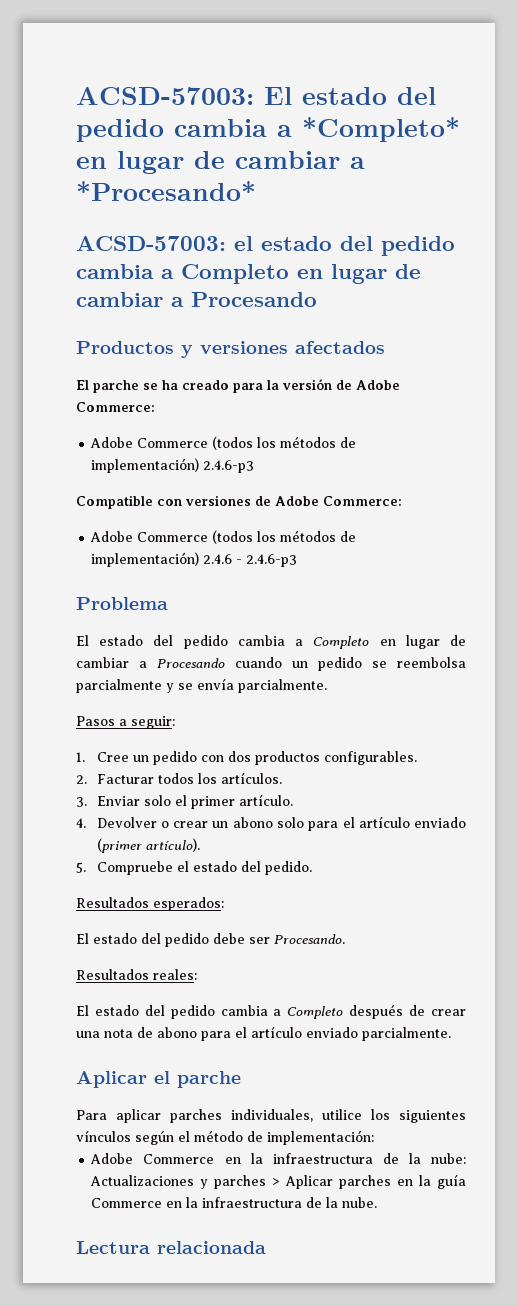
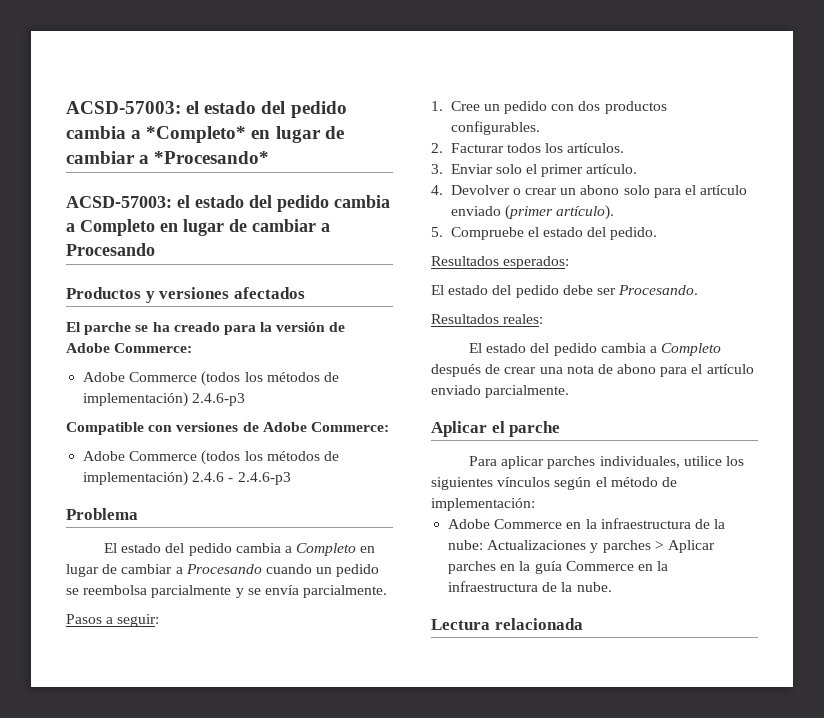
- ACSD-57003: El estado del pedido cambia a *Completo* en lugar de cambiar a *Procesando*
+ ACSD-57003: el estado del pedido cambia a *Completo* en lugar de cambiar a *Procesando*

